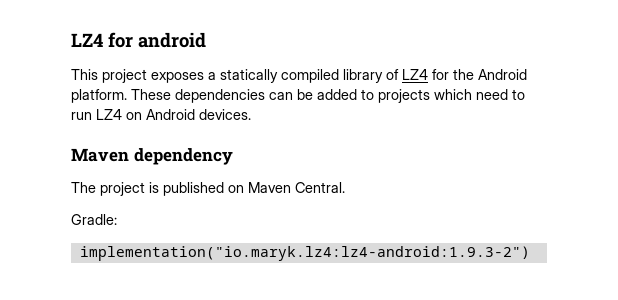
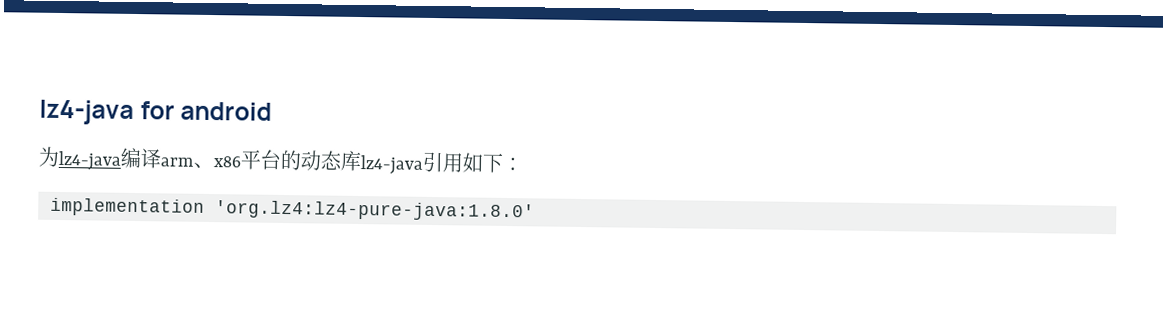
- LZ4 for android
+ lz4-java for android
- This project exposes a statically compiled library of LZ4 for the Android platform. These dependencies can be added to projects which need to run LZ4 on Android devices.
- Maven dependency
- The project is published on Maven Central.
- Gradle:
- implementation("io.maryk.lz4:lz4-android:1.9.3-2")
+ 为lz4-java编译arm、x86平台的动态库lz4-java引用如下：
+ implementation 'org.lz4:lz4-pure-java:1.8.0'

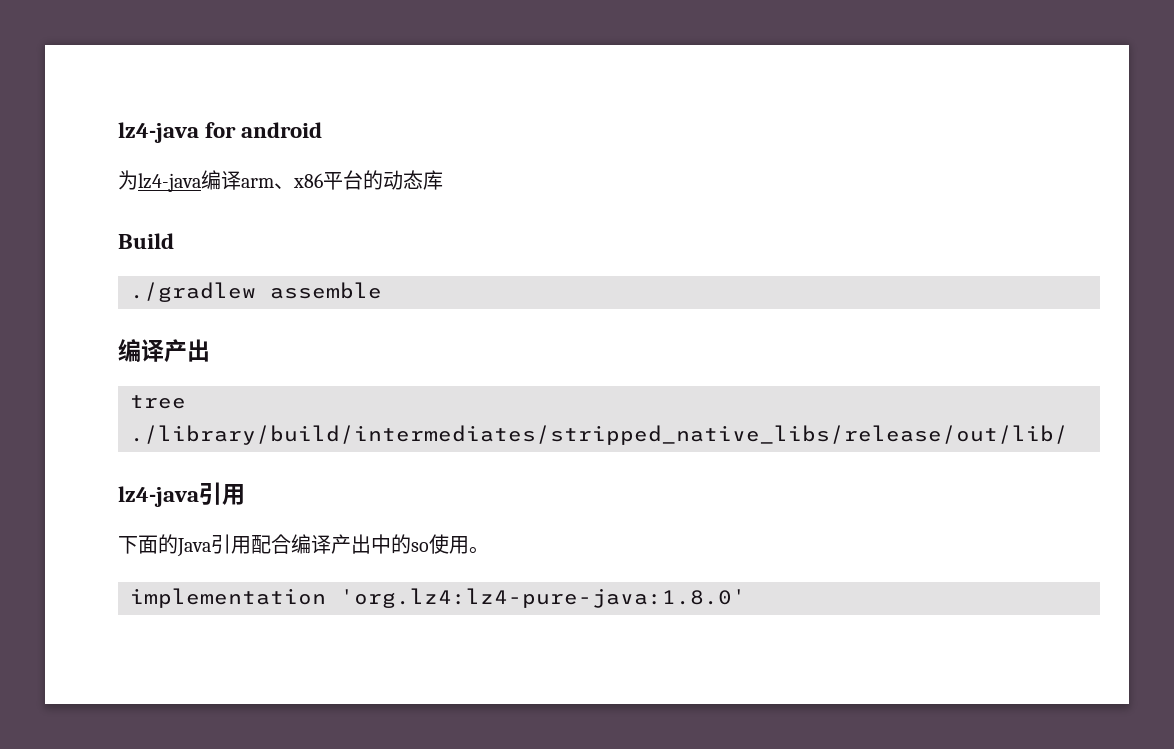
- 为lz4-java编译arm、x86平台的动态库lz4-java引用如下：
+ 为lz4-java编译arm、x86平台的动态库
+ Build
+ ./gradlew assemble
+ 编译产出
+ tree ./library/build/intermediates/stripped_native_libs/release/out/lib/
+ lz4-java引用
+ 下面的Java引用配合编译产出中的so使用。

